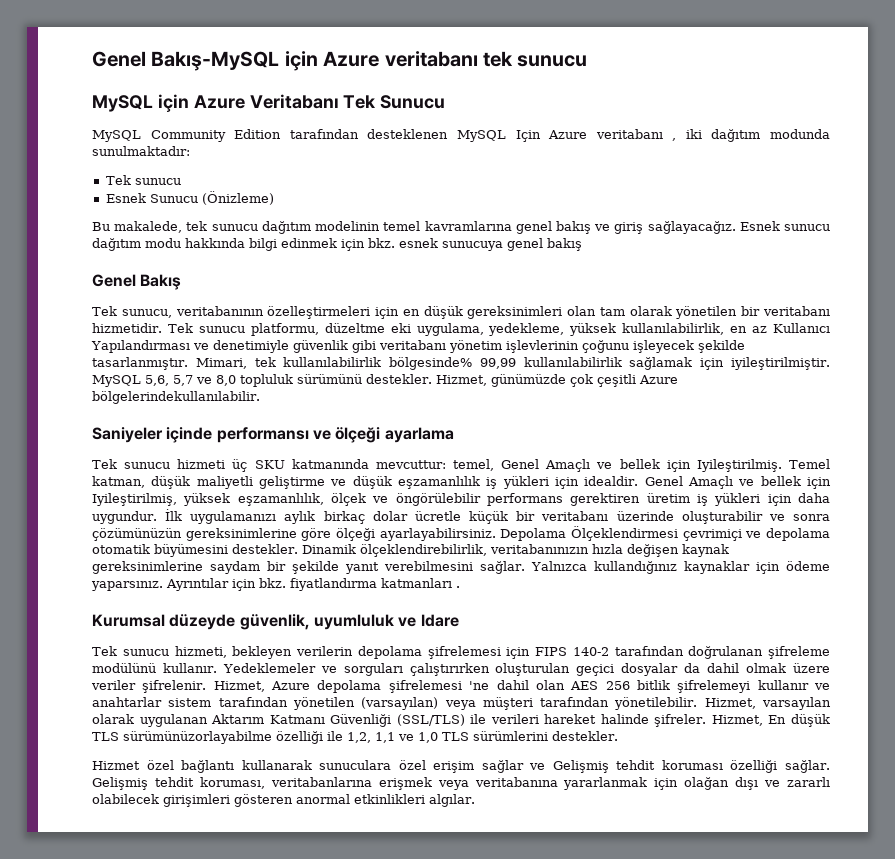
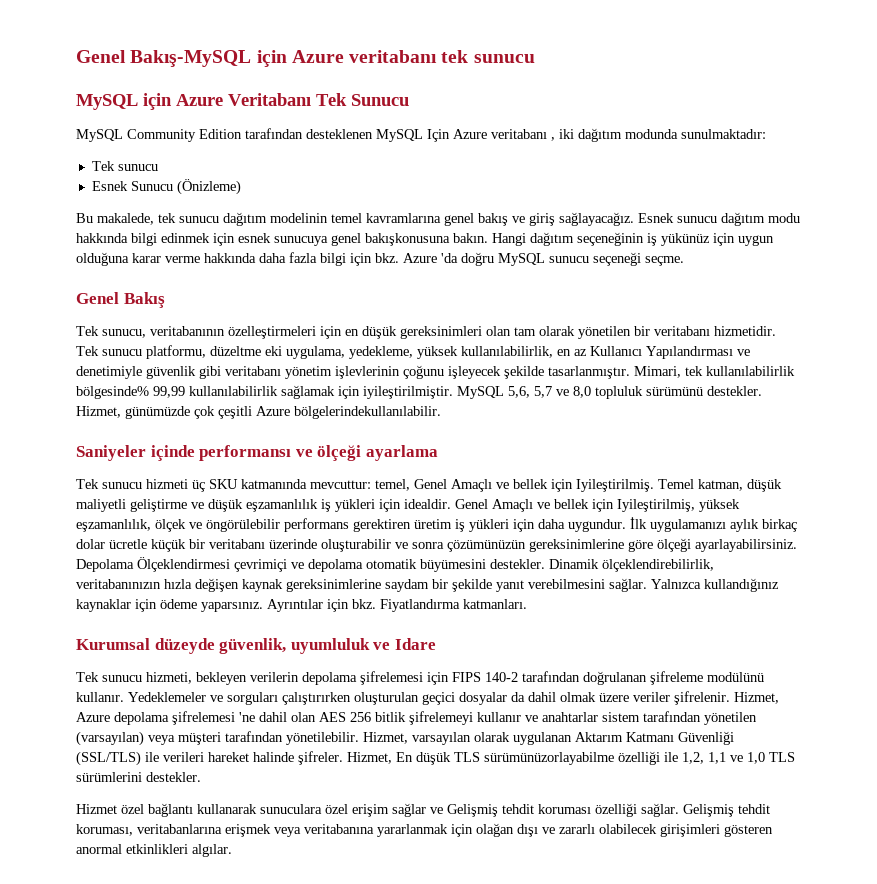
- Esnek sunucu dağıtım modu hakkında bilgi edinmek için bkz. esnek sunucuya genel bakış
+ Esnek sunucu dağıtım modu hakkında bilgi edinmek için esnek sunucuya genel bakışkonusuna bakın. Hangi dağıtım seçeneğinin iş yükünüz için uygun olduğuna karar verme hakkında daha fazla bilgi için bkz. Azure 'da doğru MySQL sunucu seçeneği seçme.
- Ayrıntılar için bkz. fiyatlandırma katmanları .
+ Ayrıntılar için bkz. Fiyatlandırma katmanları.

